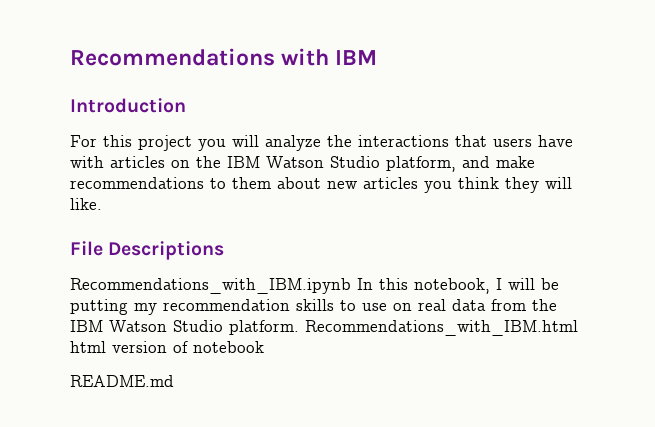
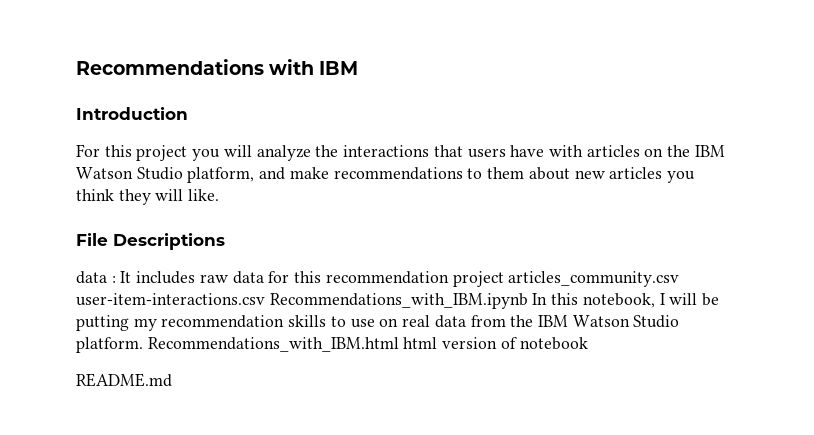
- Recommendations_with_IBM.ipynb In this notebook, I will be putting my recommendation skills to use on real data from the IBM Watson Studio platform.
+ data : It includes raw data for this recommendation project articles_community.csv user-item-interactions.csv Recommendations_with_IBM.ipynb In this notebook, I will be putting my recommendation skills to use on real data from the IBM Watson Studio platform.

